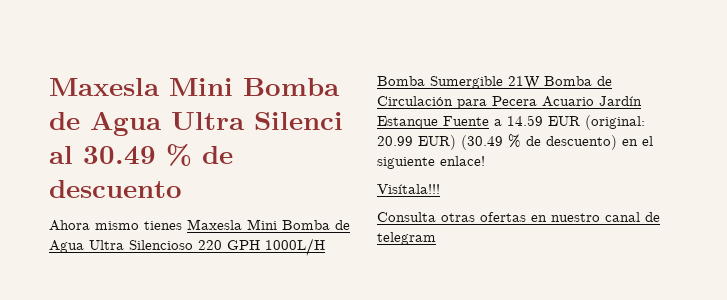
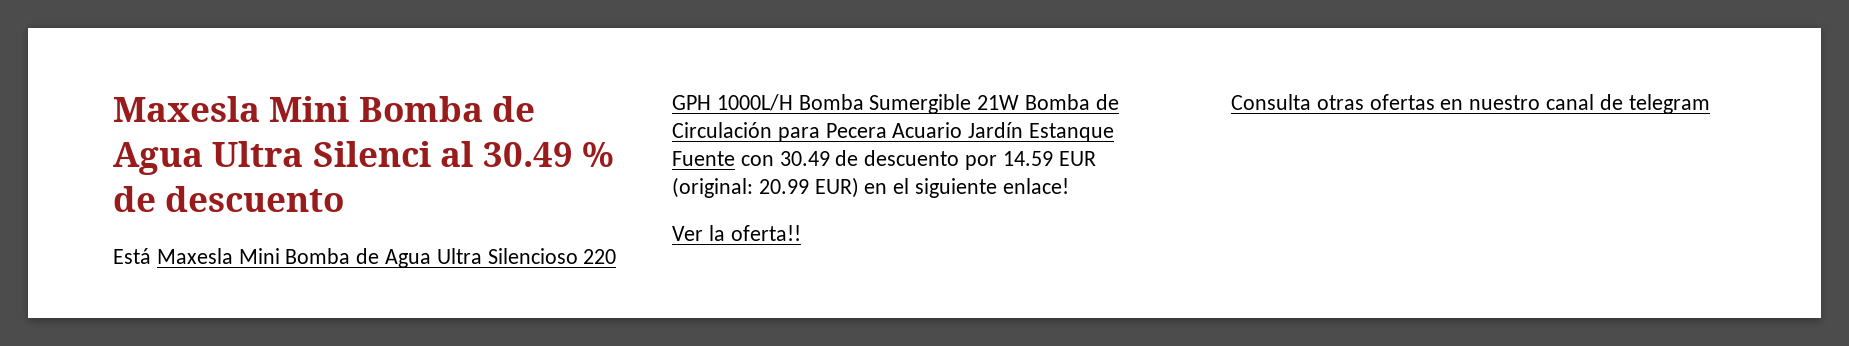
- Ahora mismo tienes Maxesla Mini Bomba de Agua Ultra Silencioso 220 GPH 1000L/H Bomba Sumergible 21W Bomba de Circulación para Pecera Acuario Jardín Estanque Fuente a 14.59 EUR (original: 20.99 EUR) (30.49 % de descuento) en el siguiente enlace!
+ Está Maxesla Mini Bomba de Agua Ultra Silencioso 220 GPH 1000L/H Bomba Sumergible 21W Bomba de Circulación para Pecera Acuario Jardín Estanque Fuente con 30.49 de descuento por 14.59 EUR (original: 20.99 EUR) en el siguiente enlace!
- Visítala!!!
+ Ver la oferta!!

